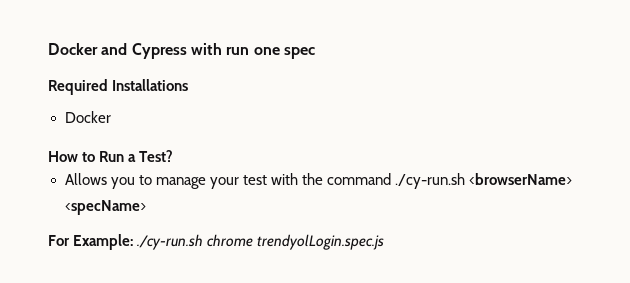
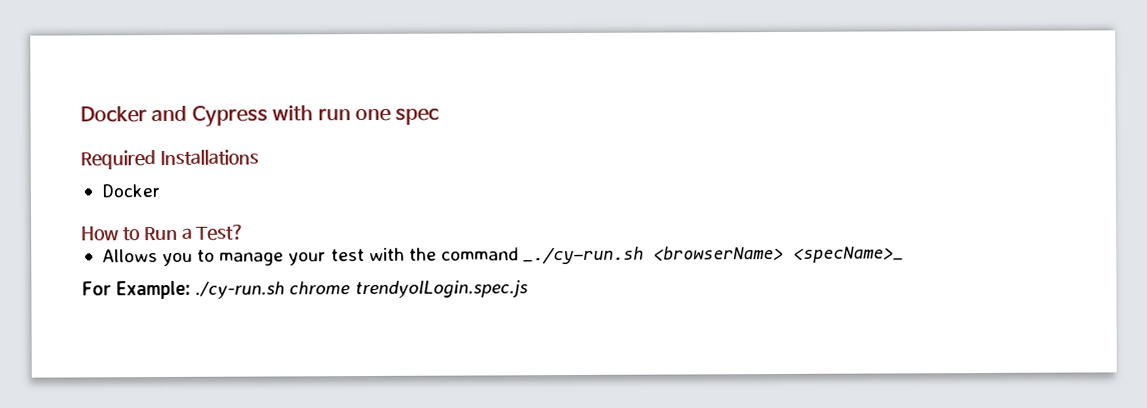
- Allows you to manage your test with the command ./cy-run.sh <browserName> <specName>
+ Allows you to manage your test with the command _./cy-run.sh <browserName> <specName>_

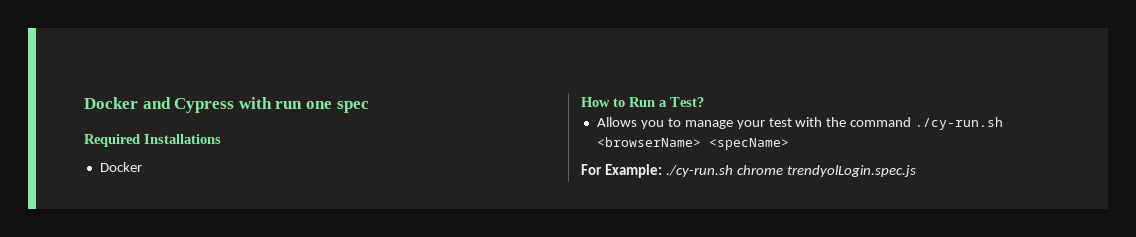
- Allows you to manage your test with the command _./cy-run.sh <browserName> <specName>_
+ Allows you to manage your test with the command ./cy-run.sh <browserName> <specName>

